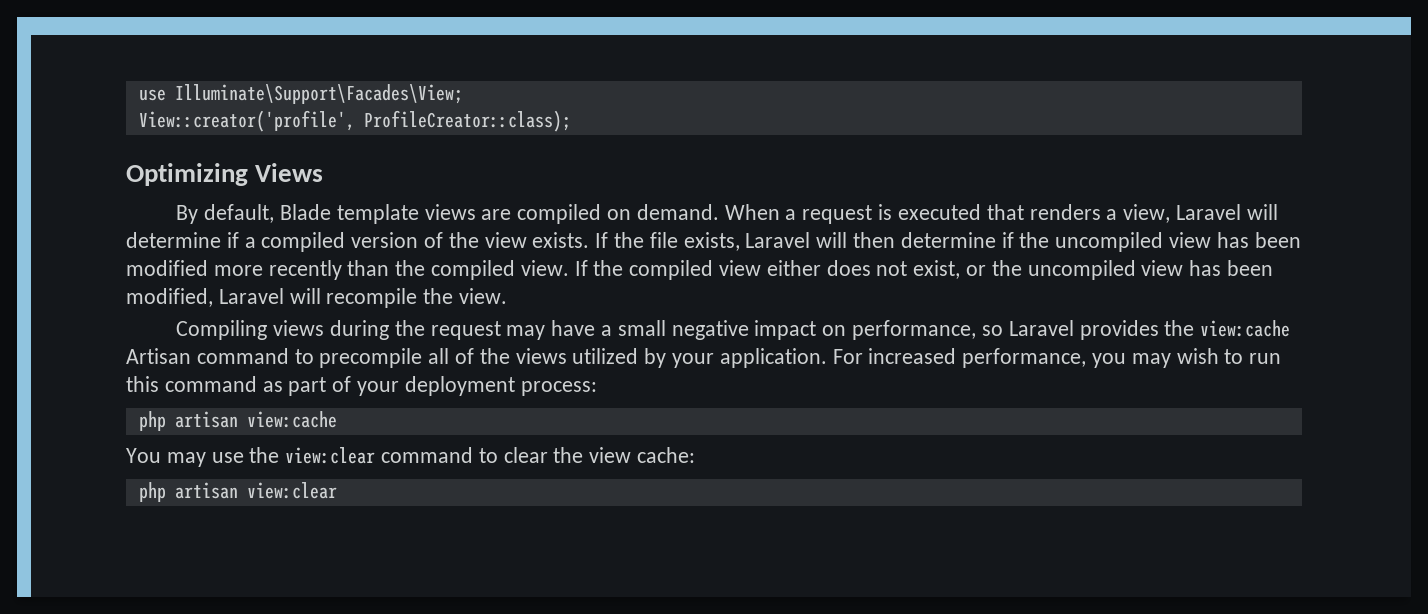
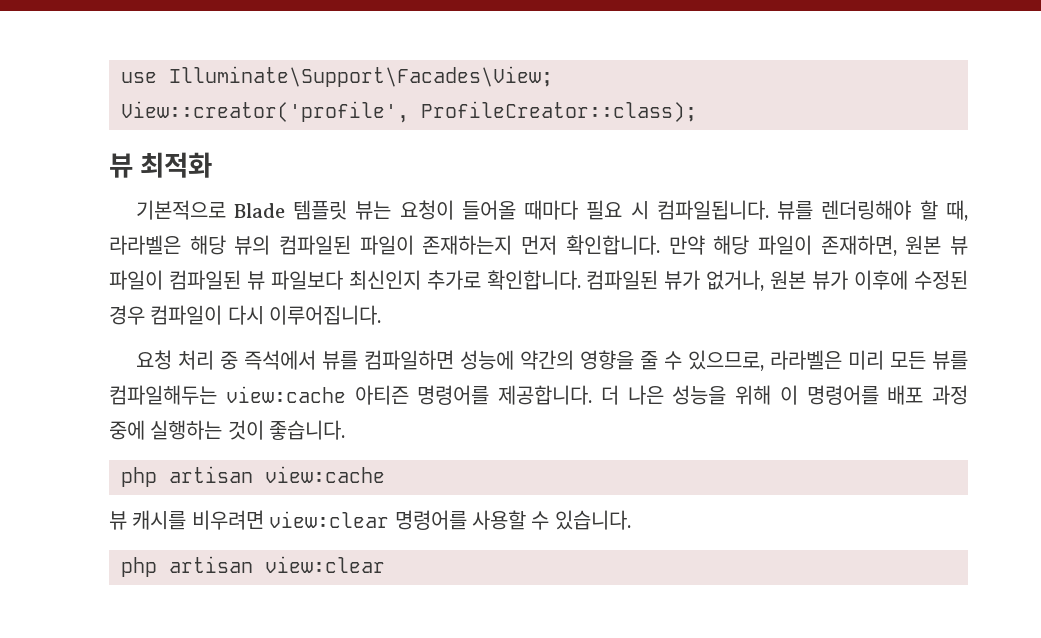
- Optimizing Views
- By default, Blade template views are compiled on demand. When a request is executed that renders a view, Laravel will determine if a compiled version of the view exists. If the file exists, Laravel will then determine if the uncompiled view has been modified more recently than the compiled view. If the compiled view either does not exist, or the uncompiled view has been modified, Laravel will recompile the view.
- Compiling views during the request may have a small negative impact on performance, so Laravel provides the view:cache Artisan command to precompile all of the views utilized by your application. For increased performance, you may wish to run this command as part of your deployment process:
+ 뷰 최적화
+ 기본적으로 Blade 템플릿 뷰는 요청이 들어올 때마다 필요 시 컴파일됩니다. 뷰를 렌더링해야 할 때, 라라벨은 해당 뷰의 컴파일된 파일이 존재하는지 먼저 확인합니다. 만약 해당 파일이 존재하면, 원본 뷰 파일이 컴파일된 뷰 파일보다 최신인지 추가로 확인합니다. 컴파일된 뷰가 없거나, 원본 뷰가 이후에 수정된 경우 컴파일이 다시 이루어집니다.
+ 요청 처리 중 즉석에서 뷰를 컴파일하면 성능에 약간의 영향을 줄 수 있으므로, 라라벨은 미리 모든 뷰를 컴파일해두는 view:cache 아티즌 명령어를 제공합니다. 더 나은 성능을 위해 이 명령어를 배포 과정 중에 실행하는 것이 좋습니다.
  php artisan view:cache
- You may use the view:clear command to clear the view cache:
+ 뷰 캐시를 비우려면 view:clear 명령어를 사용할 수 있습니다.

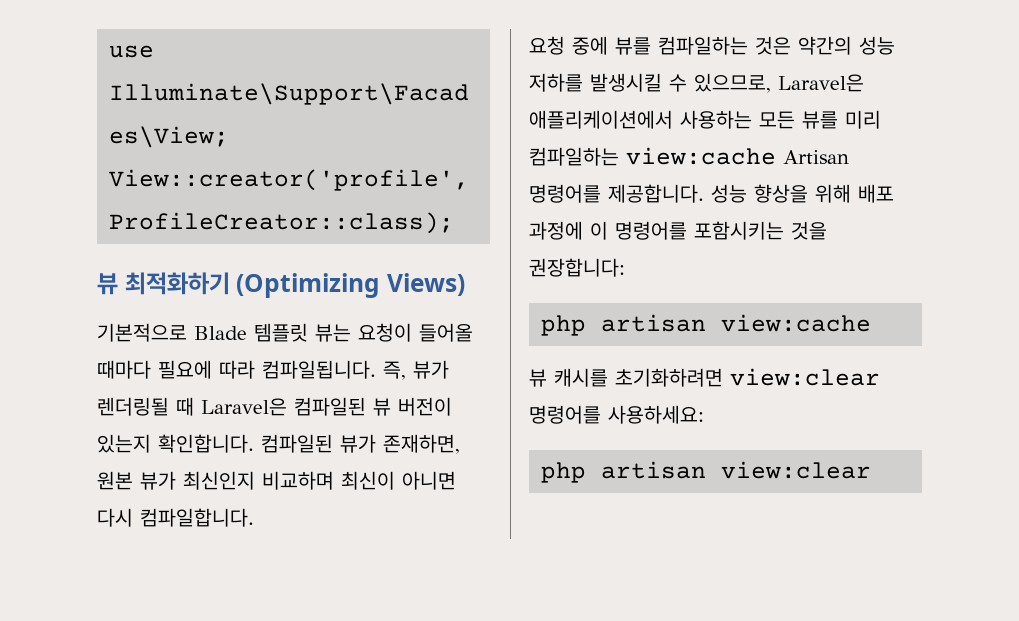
- 뷰 최적화
+ 뷰 최적화하기 (Optimizing Views)
- 기본적으로 Blade 템플릿 뷰는 요청이 들어올 때마다 필요 시 컴파일됩니다. 뷰를 렌더링해야 할 때, 라라벨은 해당 뷰의 컴파일된 파일이 존재하는지 먼저 확인합니다. 만약 해당 파일이 존재하면, 원본 뷰 파일이 컴파일된 뷰 파일보다 최신인지 추가로 확인합니다.
+ 기본적으로 Blade 템플릿 뷰는 요청이 들어올 때마다 필요에 따라 컴파일됩니다. 즉, 뷰가 렌더링될 때 Laravel은 컴파일된 뷰 버전이 있는지 확인합니다.
- 컴파일된 뷰가 없거나, 원본 뷰가 이후에 수정된 경우 컴파일이 다시 이루어집니다.
- 요청 처리 중 즉석에서 뷰를 컴파일하면 성능에 약간의 영향을 줄 수 있으므로, 라라벨은 미리 모든 뷰를 컴파일해두는 view:cache 아티즌 명령어를 제공합니다. 더 나은 성능을 위해 이 명령어를 배포 과정 중에 실행하는 것이 좋습니다.
+ 컴파일된 뷰가 존재하면, 원본 뷰가 최신인지 비교하며 최신이 아니면 다시 컴파일합니다.
+ 요청 중에 뷰를 컴파일하는 것은 약간의 성능 저하를 발생시킬 수 있으므로, Laravel은 애플리케이션에서 사용하는 모든 뷰를 미리 컴파일하는 view:cache Artisan 명령어를 제공합니다. 성능 향상을 위해 배포 과정에 이 명령어를 포함시키는 것을 권장합니다:
- 뷰 캐시를 비우려면 view:clear 명령어를 사용할 수 있습니다.
+ 뷰 캐시를 초기화하려면 view:clear 명령어를 사용하세요:

